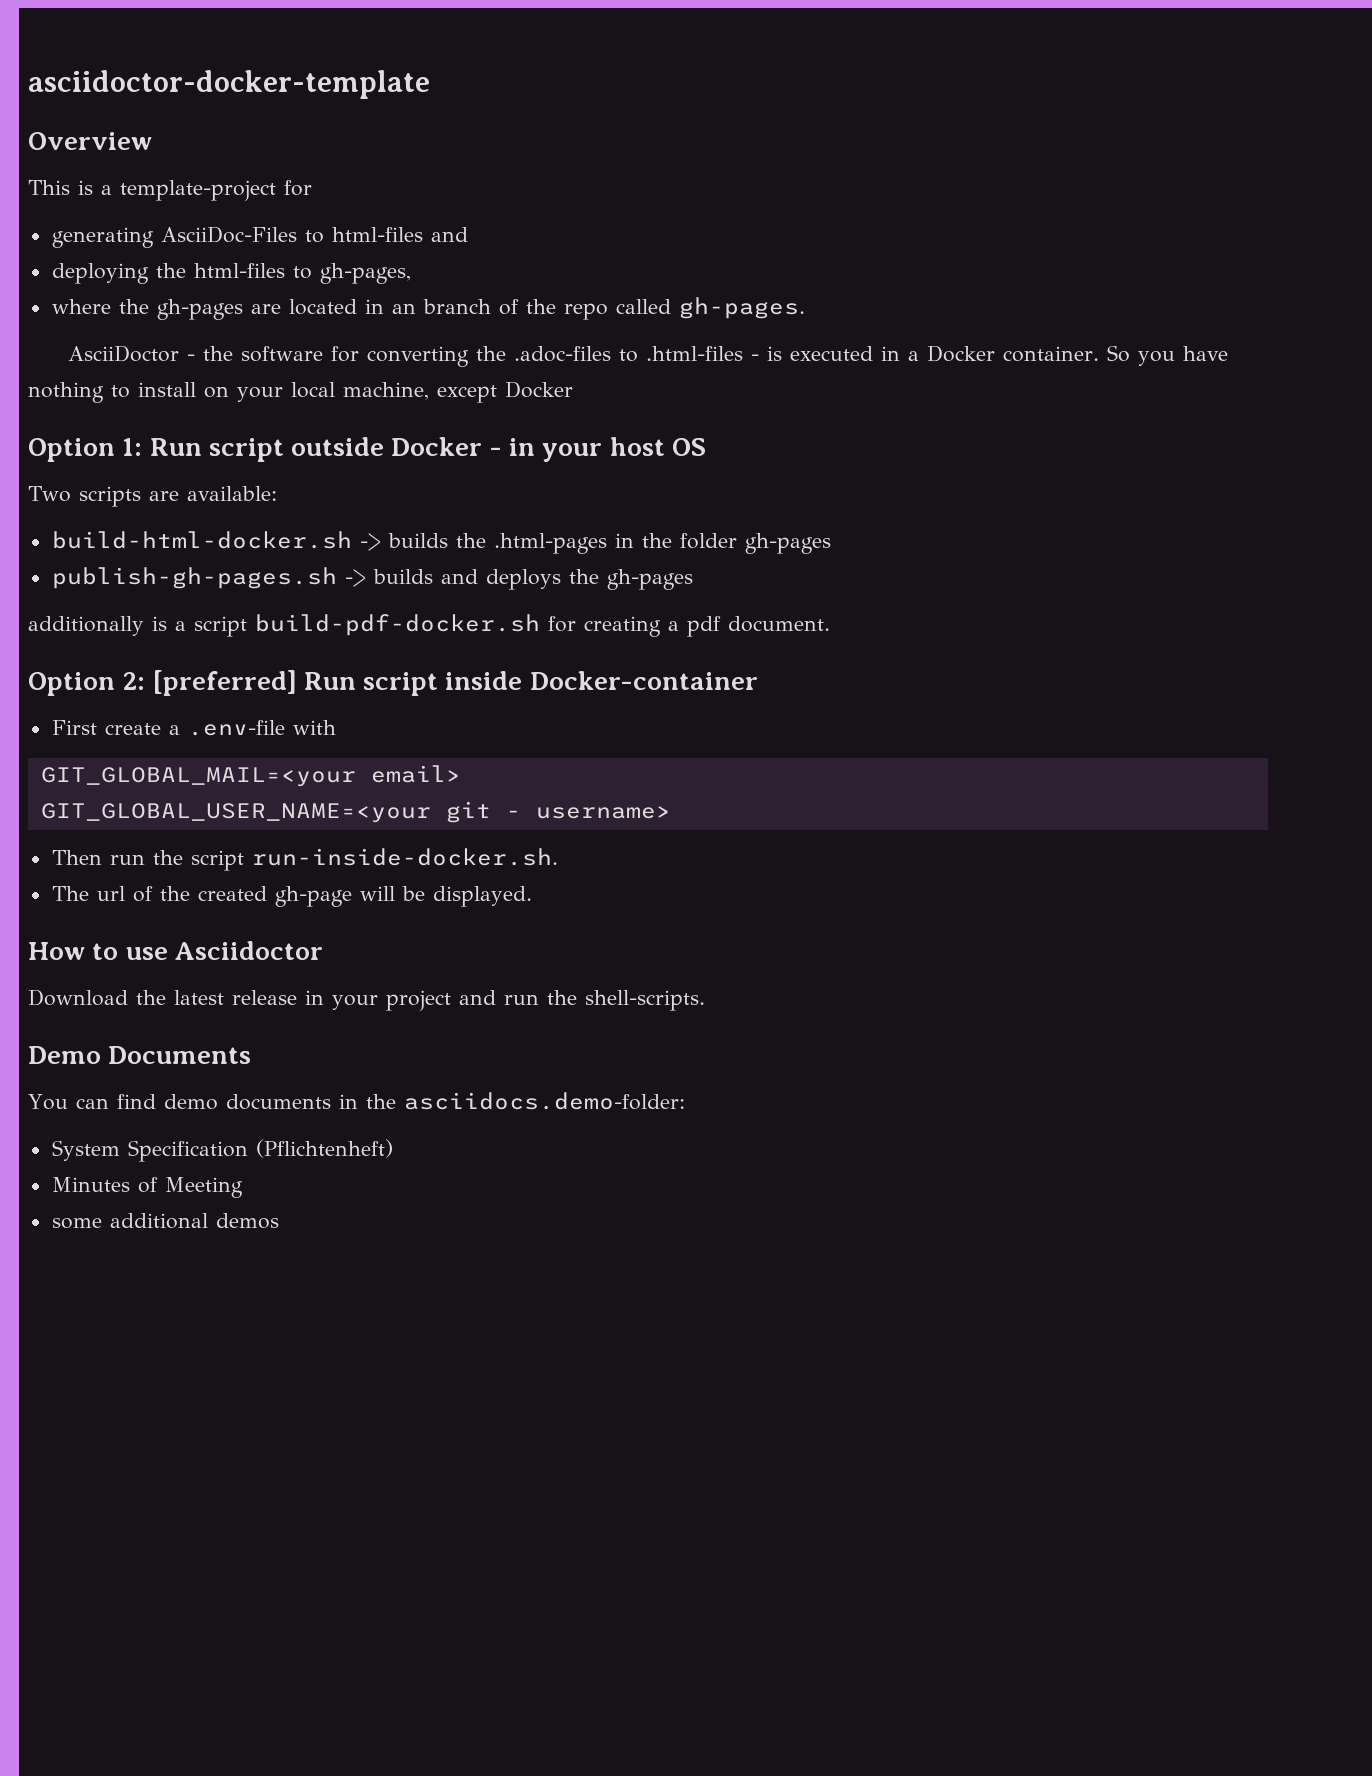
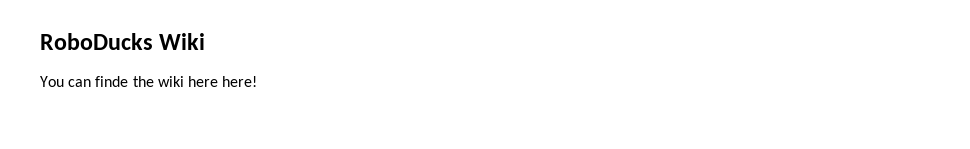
- asciidoctor-docker-template
- Overview
- This is a template-project for
- generating AsciiDoc-Files to html-files and
- deploying the html-files to gh-pages,
- where the gh-pages are located in an branch of the repo called gh-pages.
- AsciiDoctor - the software for converting the .adoc-files to .html-files - is executed in a Docker container. So you have nothing to install on your local machine, except Docker
- Option 1: Run script outside Docker - in your host OS
- Two scripts are available:
- build-html-docker.sh -> builds the .html-pages in the folder gh-pages
- publish-gh-pages.sh -> builds and deploys the gh-pages
- additionally is a script build-pdf-docker.sh for creating a pdf document.
- Option 2: [preferred] Run script inside Docker-container
- First create a .env-file with
- GIT_GLOBAL_MAIL=<your email>
- GIT_GLOBAL_USER_NAME=<your git - username>
- Then run the script run-inside-docker.sh.
- The url of the created gh-page will be displayed.
- How to use Asciidoctor
- Download the latest release in your project and run the shell-scripts.
- Demo Documents
- You can find demo documents in the asciidocs.demo-folder:
- System Specification (Pflichtenheft)
- Minutes of Meeting
- some additional demos
+ RoboDucks Wiki
+ You can finde the wiki here here!

